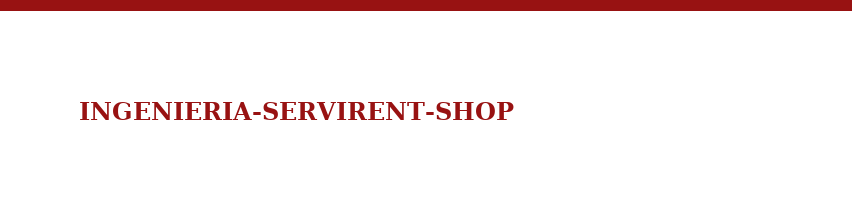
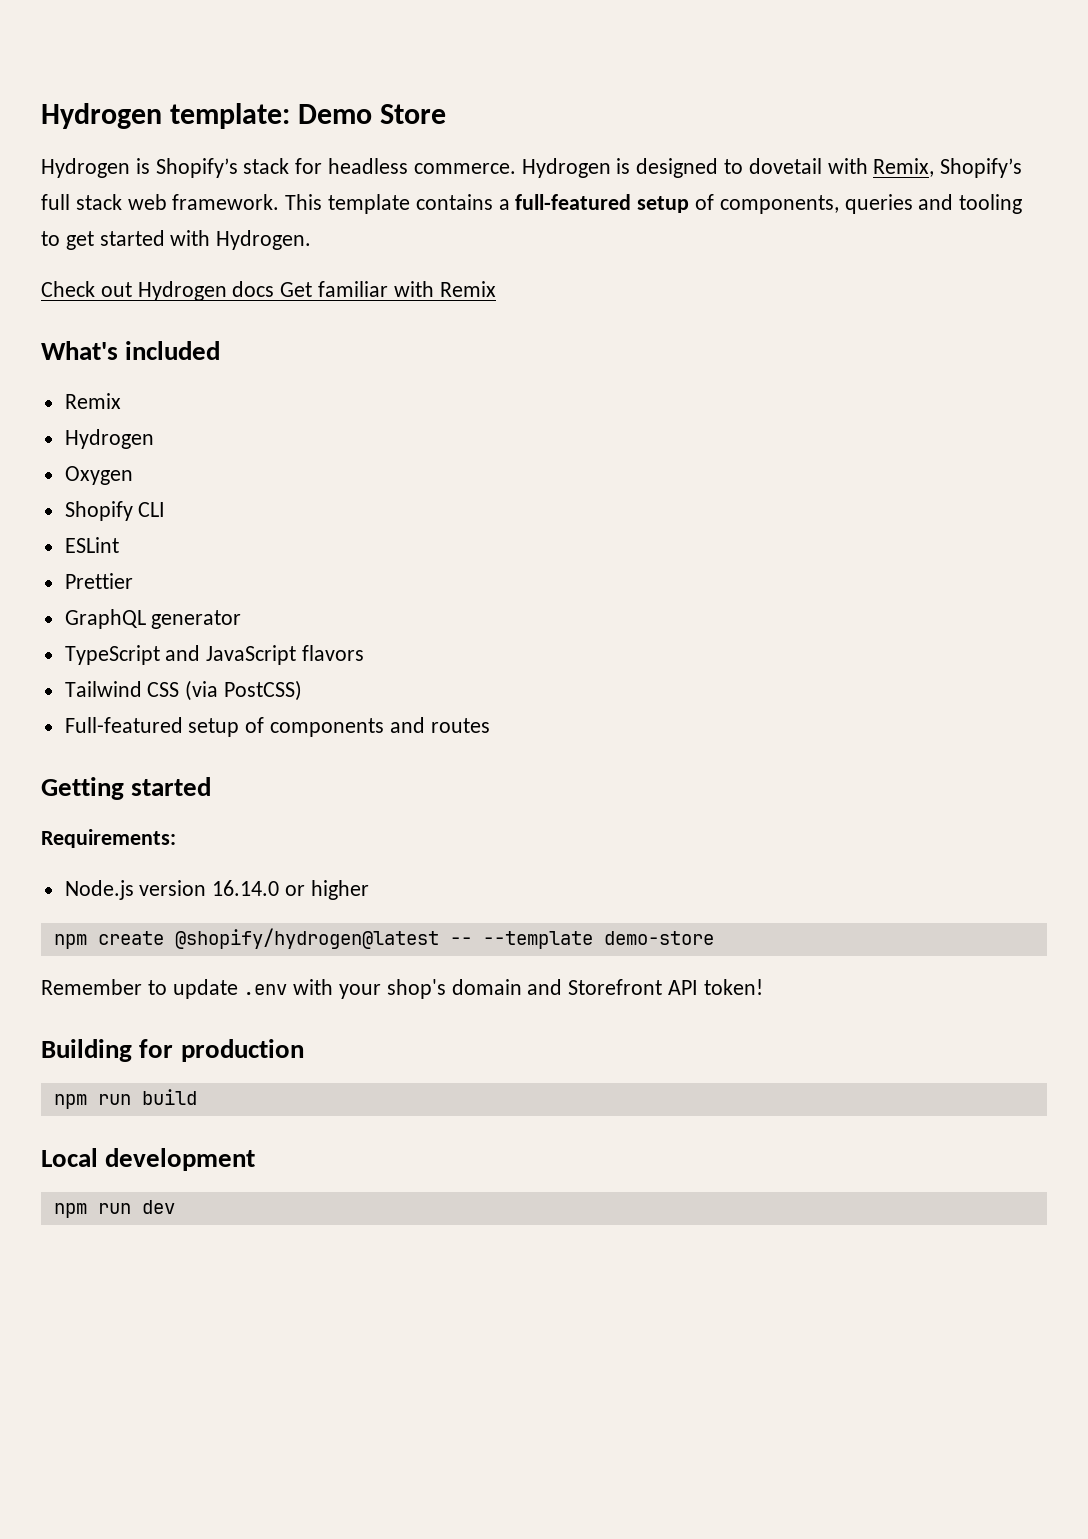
- INGENIERIA-SERVIRENT-SHOP
+ Hydrogen template: Demo Store
+ Hydrogen is Shopify’s stack for headless commerce. Hydrogen is designed to dovetail with Remix, Shopify’s full stack web framework. This template contains a full-featured setup of components, queries and tooling to get started with Hydrogen.
+ Check out Hydrogen docs Get familiar with Remix
+ What's included
+ Remix
+ Hydrogen
+ Oxygen
+ Shopify CLI
+ ESLint
+ Prettier
+ GraphQL generator
+ TypeScript and JavaScript flavors
+ Tailwind CSS (via PostCSS)
+ Full-featured setup of components and routes
+ Getting started
+ Requirements:
+ Node.js version 16.14.0 or higher
+ npm create @shopify/hydrogen@latest -- --template demo-store
+ Remember to update .env with your shop's domain and Storefront API token!
+ Building for production
+ npm run build
+ Local development
+ npm run dev

